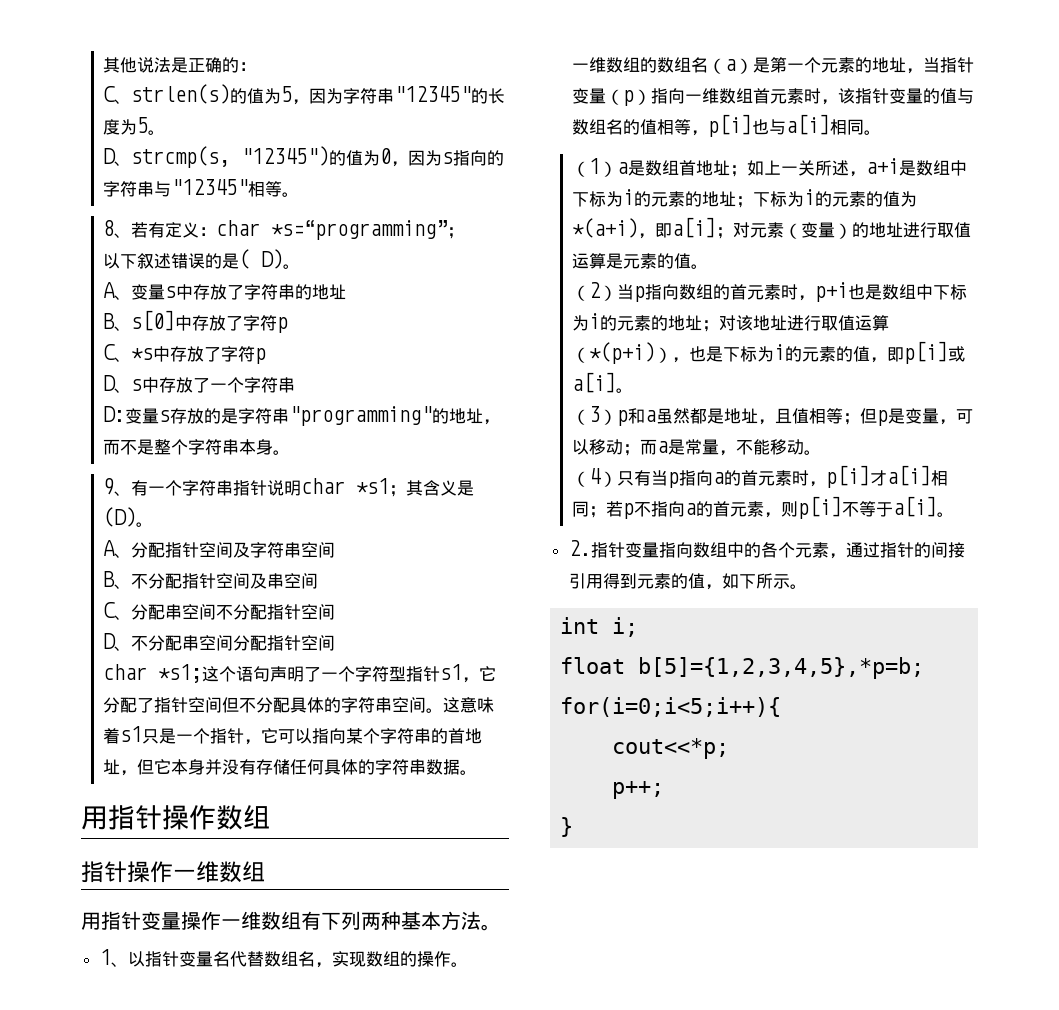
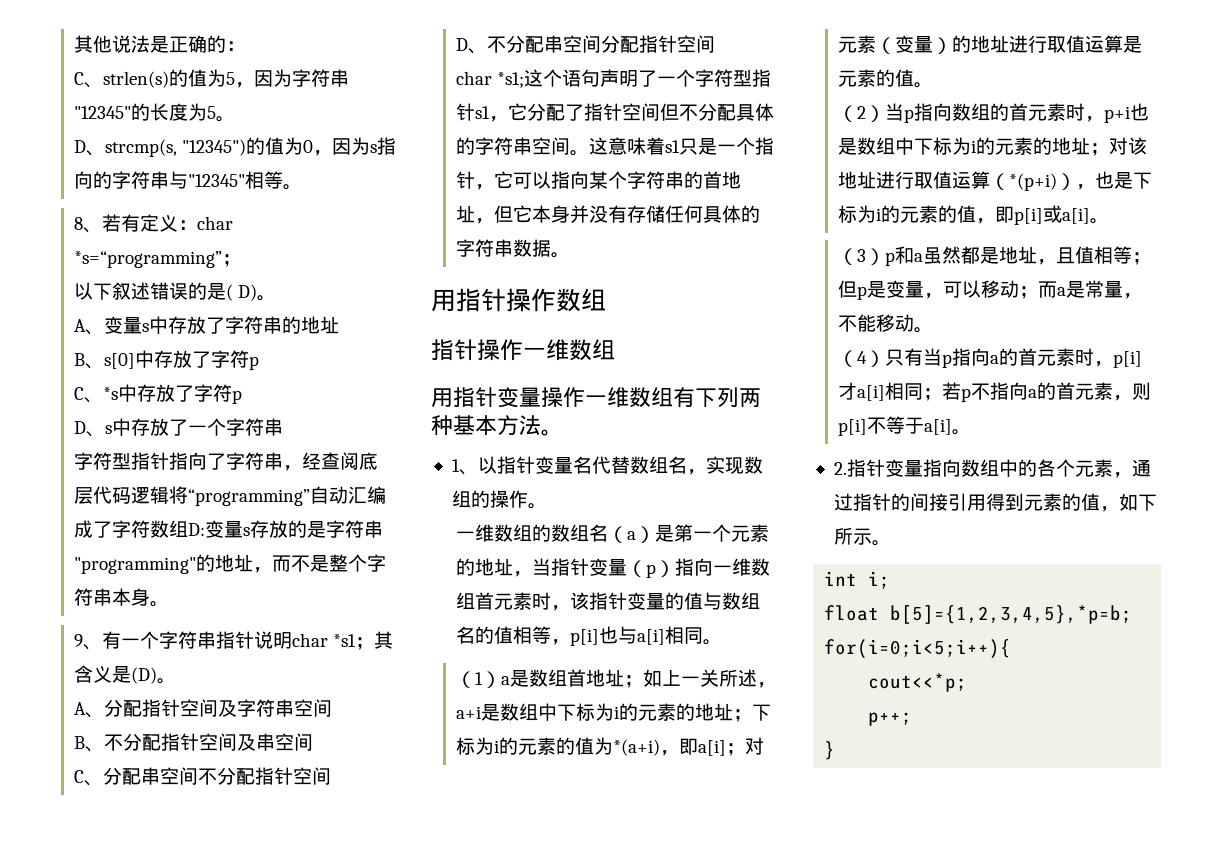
- D:变量s存放的是字符串"programming"的地址，而不是整个字符串本身。
+ 字符型指针指向了字符串，经查阅底层代码逻辑将“programming”自动汇编成了字符数组D:变量s存放的是字符串"programming"的地址，而不是整个字符串本身。

